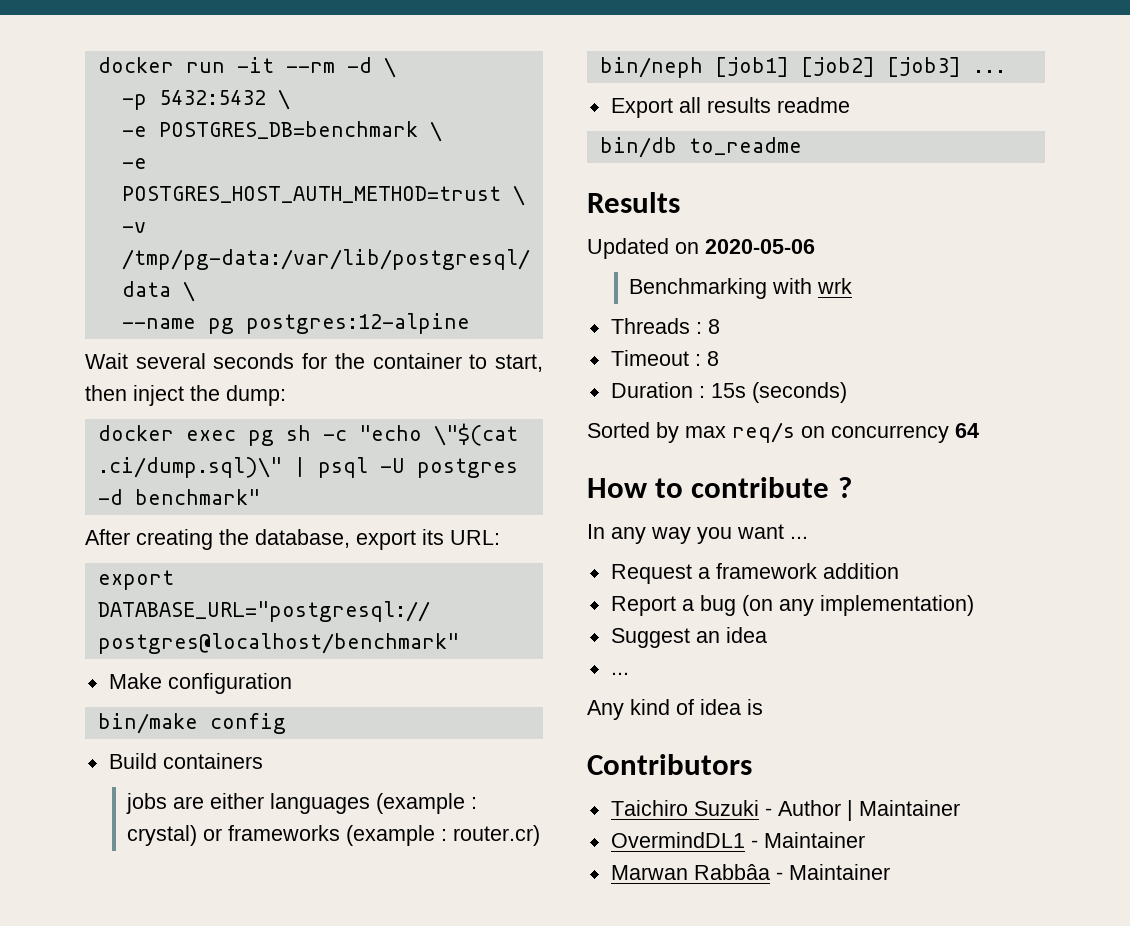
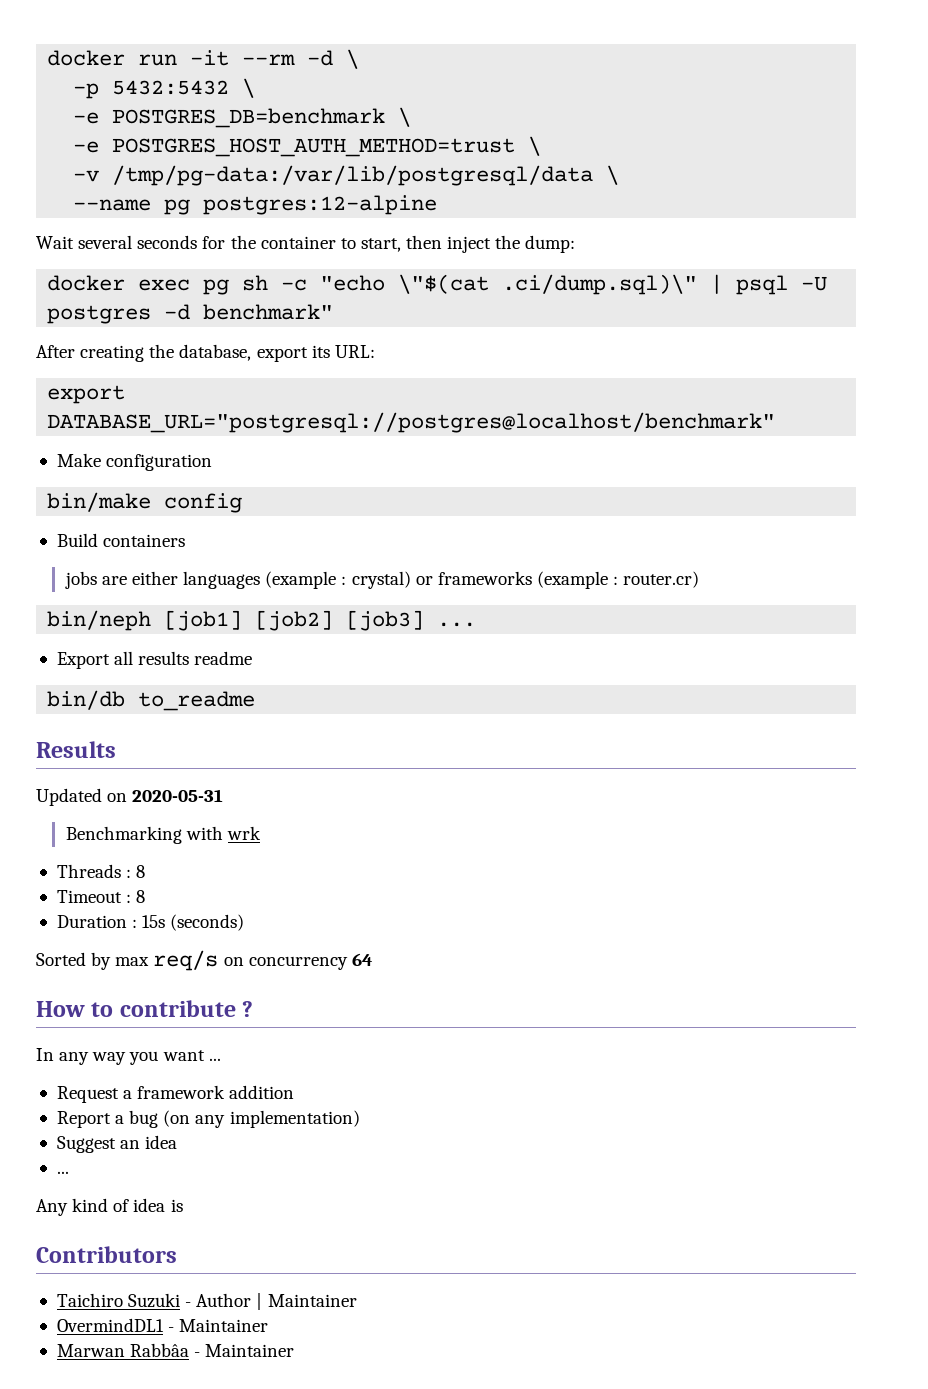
- Updated on 2020-05-06
+ Updated on 2020-05-31

